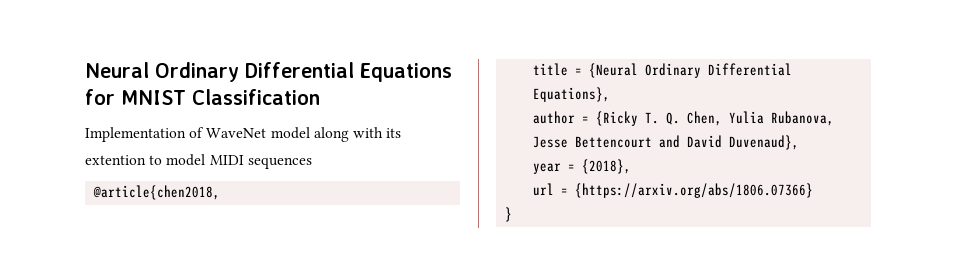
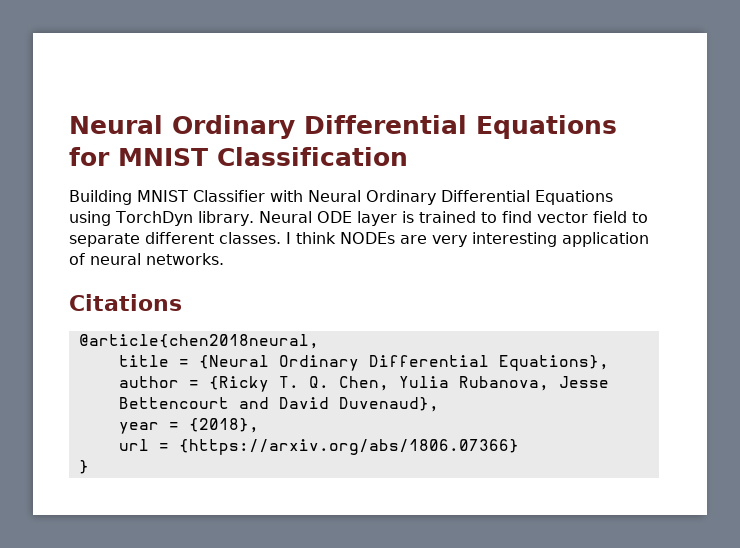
- Implementation of WaveNet model along with its extention to model MIDI sequences
- @article{chen2018,
+ Building MNIST Classifier with Neural Ordinary Differential Equations using TorchDyn library. Neural ODE layer is trained to find vector field to separate different classes. I think NODEs are very interesting application of neural networks.
+ Citations
+ @article{chen2018neural,

